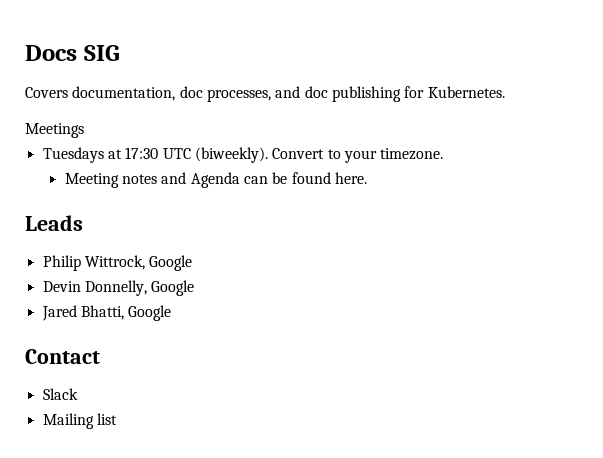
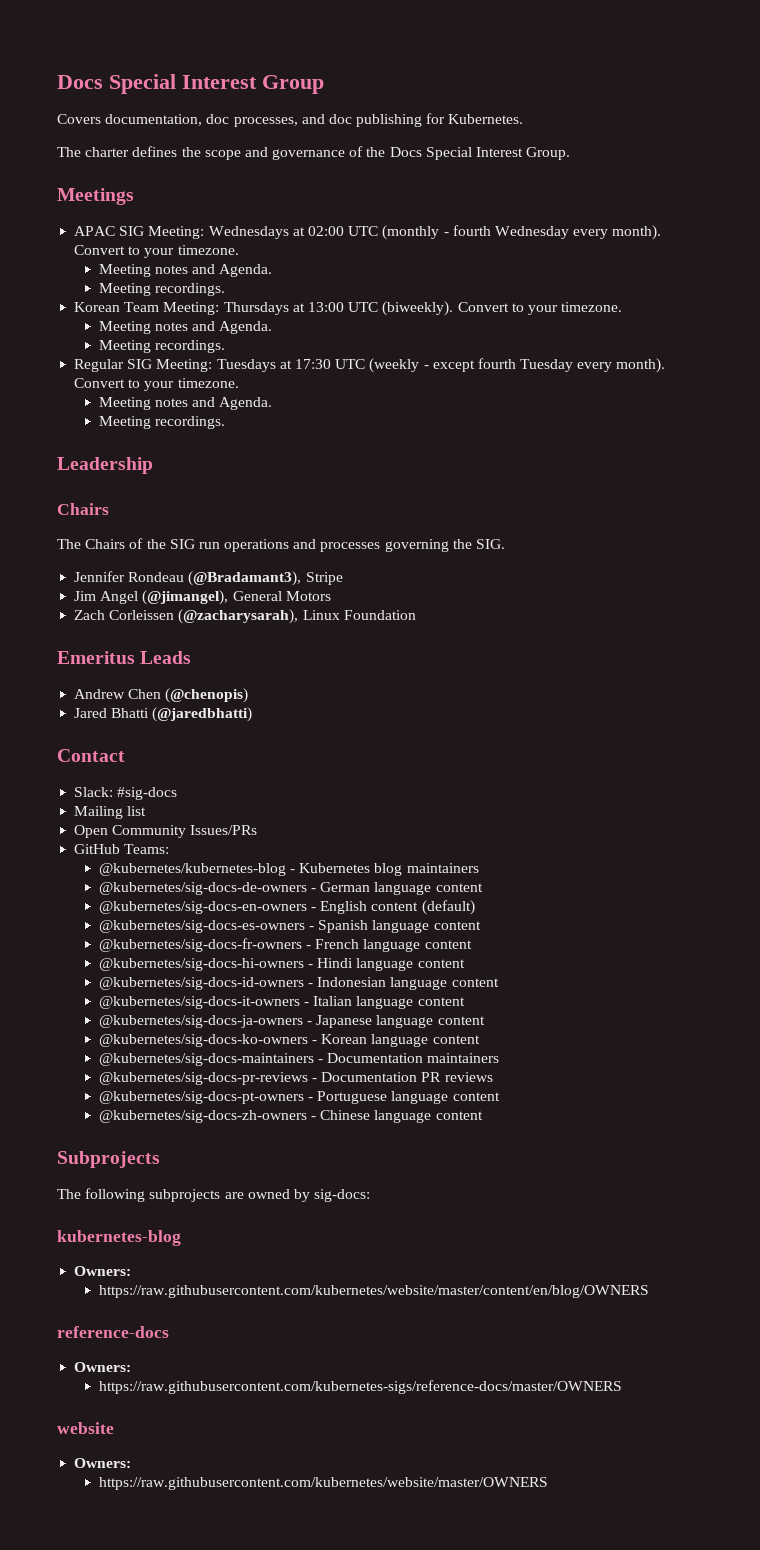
- Docs SIG
+ Docs Special Interest Group
+ The charter defines the scope and governance of the Docs Special Interest Group.
  Meetings
- Tuesdays at 17:30 UTC (biweekly). Convert to your timezone.
- Meeting notes and Agenda can be found here.
- Leads
- Philip Wittrock, Google
- Devin Donnelly, Google
+ APAC SIG Meeting: Wednesdays at 02:00 UTC (monthly - fourth Wednesday every month). Convert to your timezone.
+ Meeting notes and Agenda.
+ Meeting recordings.
+ Korean Team Meeting: Thursdays at 13:00 UTC (biweekly). Convert to your timezone.
+ Meeting notes and Agenda.
+ Meeting recordings.
+ Regular SIG Meeting: Tuesdays at 17:30 UTC (weekly - except fourth Tuesday every month). Convert to your timezone.
+ Meeting notes and Agenda.
+ Meeting recordings.
+ Leadership
+ Chairs
+ The Chairs of the SIG run operations and processes governing the SIG.
+ Jennifer Rondeau (@Bradamant3), Stripe
+ Jim Angel (@jimangel), General Motors
+ Zach Corleissen (@zacharysarah), Linux Foundation
+ Emeritus Leads
+ Andrew Chen (@chenopis)
- Jared Bhatti, Google
+ Jared Bhatti (@jaredbhatti)
- Slack
+ Slack: #sig-docs
+ Open Community Issues/PRs
+ GitHub Teams:
+ @kubernetes/kubernetes-blog - Kubernetes blog maintainers
+ @kubernetes/sig-docs-de-owners - German language content
+ @kubernetes/sig-docs-en-owners - English content (default)
+ @kubernetes/sig-docs-es-owners - Spanish language content
+ @kubernetes/sig-docs-fr-owners - French language content
+ @kubernetes/sig-docs-hi-owners - Hindi language content
+ @kubernetes/sig-docs-id-owners - Indonesian language content
+ @kubernetes/sig-docs-it-owners - Italian language content
+ @kubernetes/sig-docs-ja-owners - Japanese language content
+ @kubernetes/sig-docs-ko-owners - Korean language content
+ @kubernetes/sig-docs-maintainers - Documentation maintainers
+ @kubernetes/sig-docs-pr-reviews - Documentation PR reviews
+ @kubernetes/sig-docs-pt-owners - Portuguese language content
+ @kubernetes/sig-docs-zh-owners - Chinese language content
+ Subprojects
+ The following subprojects are owned by sig-docs:
+ kubernetes-blog
+ Owners:
+ https://raw.githubusercontent.com/kubernetes/website/master/content/en/blog/OWNERS
+ reference-docs
+ Owners:
+ https://raw.githubusercontent.com/kubernetes-sigs/reference-docs/master/OWNERS
+ website
+ Owners:
+ https://raw.githubusercontent.com/kubernetes/website/master/OWNERS

